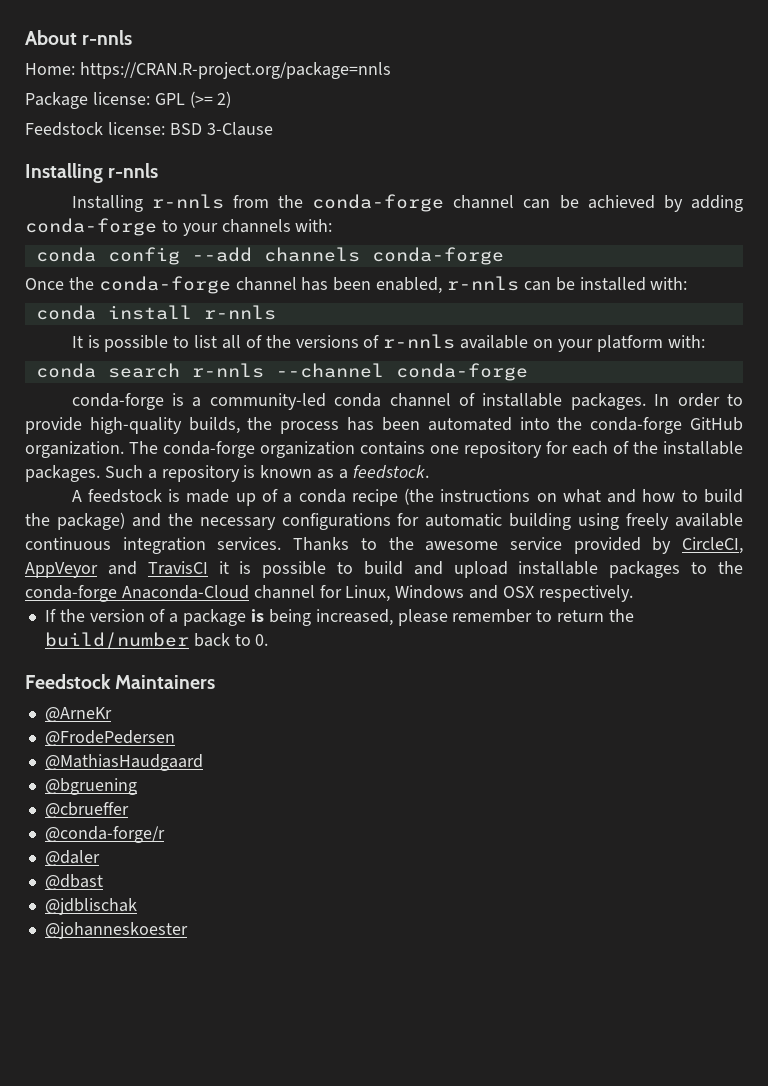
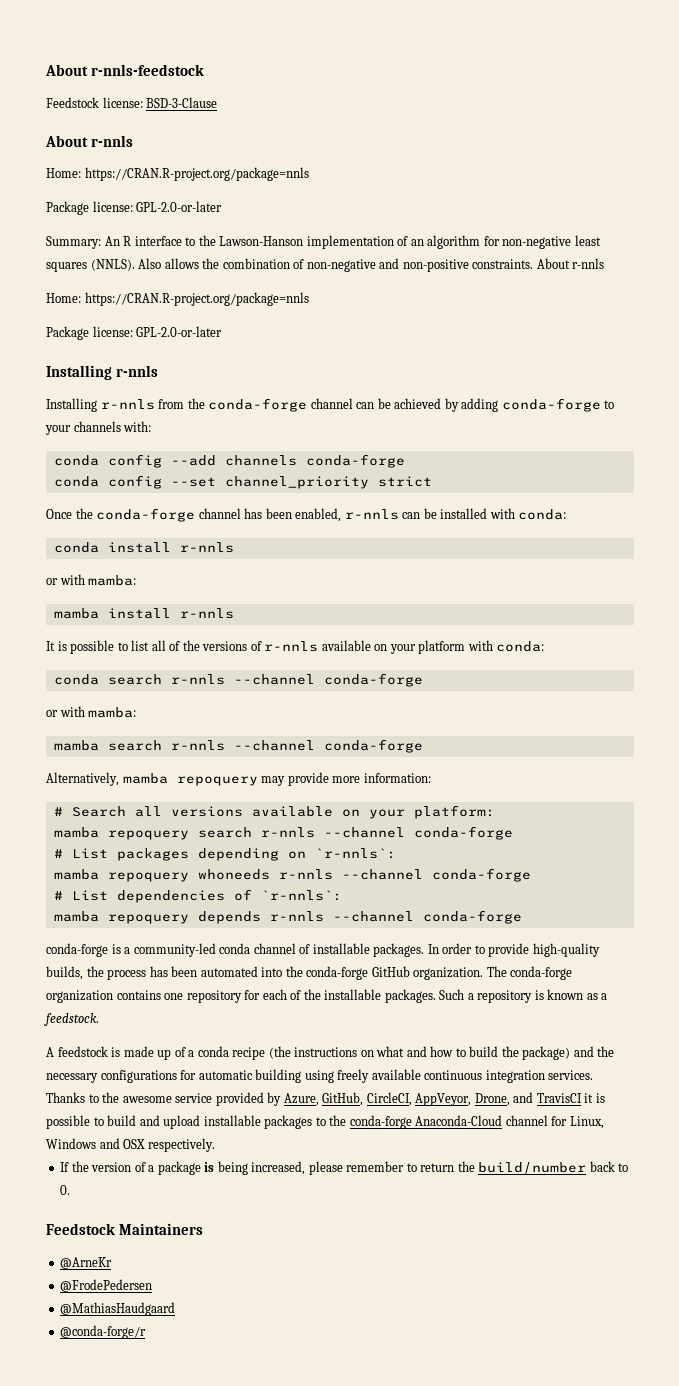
+ About r-nnls-feedstock
+ Feedstock license: BSD-3-Clause
  About r-nnls
  Home: https://CRAN.R-project.org/package=nnls
- Package license: GPL (>= 2)
- Feedstock license: BSD 3-Clause
+ Package license: GPL-2.0-or-later
+ Summary: An R interface to the Lawson-Hanson implementation of an algorithm for non-negative least squares (NNLS). Also allows the combination of non-negative and non-positive constraints. About r-nnls
+ Home: https://CRAN.R-project.org/package=nnls
+ Package license: GPL-2.0-or-later
+ conda config --set channel_priority strict
- Once the conda-forge channel has been enabled, r-nnls can be installed with:
+ Once the conda-forge channel has been enabled, r-nnls can be installed with conda:
  conda install r-nnls
+ or with mamba:
+ mamba install r-nnls
- It is possible to list all of the versions of r-nnls available on your platform with:
+ It is possible to list all of the versions of r-nnls available on your platform with conda:
  conda search r-nnls --channel conda-forge
+ or with mamba:
+ mamba search r-nnls --channel conda-forge
+ Alternatively, mamba repoquery may provide more information:
+ # Search all versions available on your platform:
+ mamba repoquery search r-nnls --channel conda-forge
+ # List packages depending on `r-nnls`:
+ mamba repoquery whoneeds r-nnls --channel conda-forge
+ # List dependencies of `r-nnls`:
+ mamba repoquery depends r-nnls --channel conda-forge
- Thanks to the awesome service provided by CircleCI, AppVeyor and TravisCI it is possible to build and upload installable packages to the conda-forge Anaconda-Cloud channel for Linux, Windows and OSX respectively.
+ Thanks to the awesome service provided by Azure, GitHub, CircleCI, AppVeyor, Drone, and TravisCI it is possible to build and upload installable packages to the conda-forge Anaconda-Cloud channel for Linux, Windows and OSX respectively.
- @bgruening
- @cbrueffer
- @daler
- @dbast
- @jdblischak
- @johanneskoester

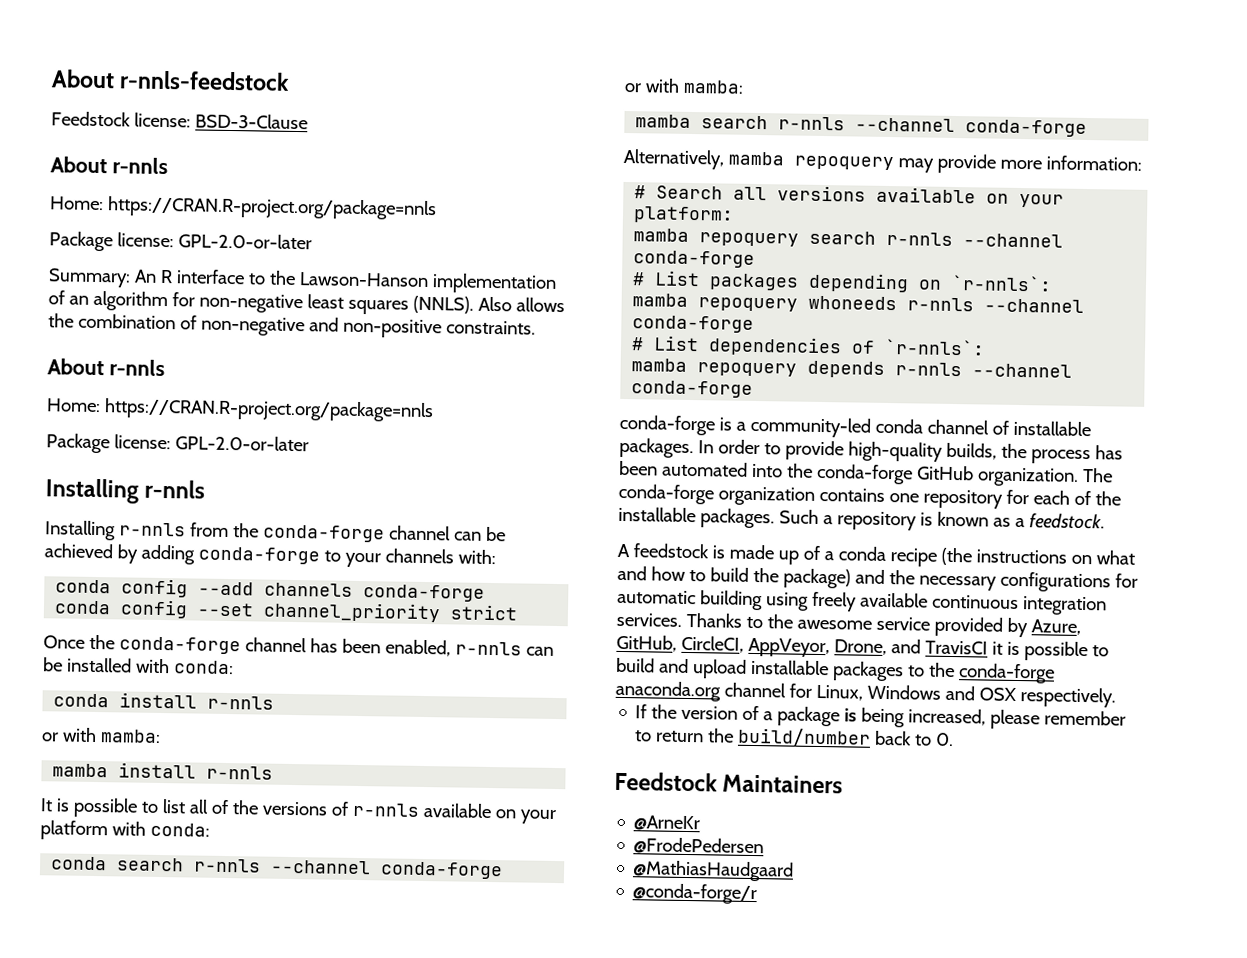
- Also allows the combination of non-negative and non-positive constraints. About r-nnls
+ Also allows the combination of non-negative and non-positive constraints.
+ About r-nnls
- Thanks to the awesome service provided by Azure, GitHub, CircleCI, AppVeyor, Drone, and TravisCI it is possible to build and upload installable packages to the conda-forge Anaconda-Cloud channel for Linux, Windows and OSX respectively.
+ Thanks to the awesome service provided by Azure, GitHub, CircleCI, AppVeyor, Drone, and TravisCI it is possible to build and upload installable packages to the conda-forge anaconda.org channel for Linux, Windows and OSX respectively.

